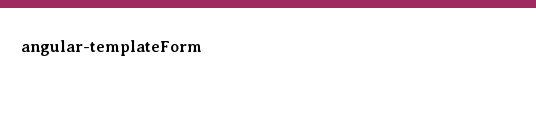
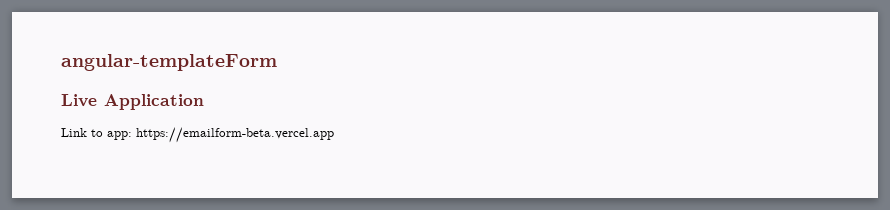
+ Live Application
+ Link to app: https://emailform-beta.vercel.app

